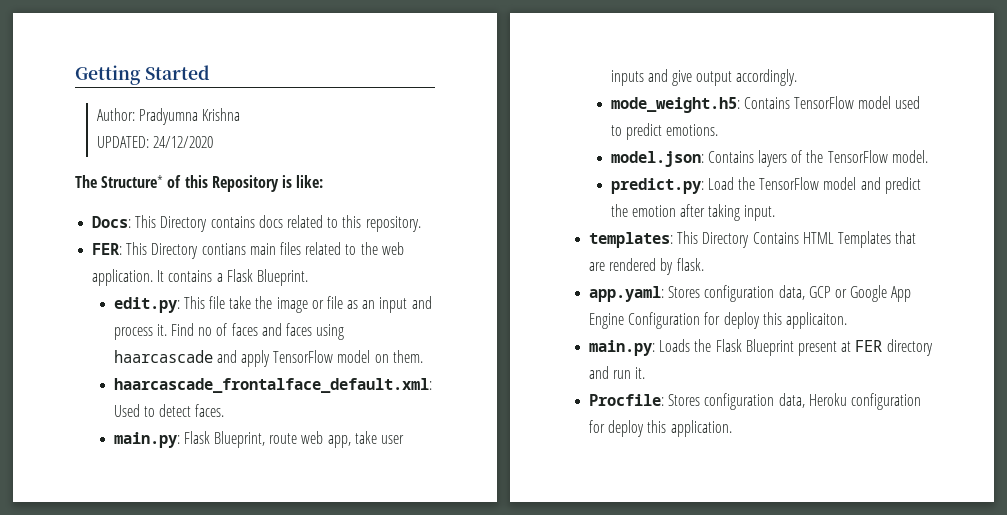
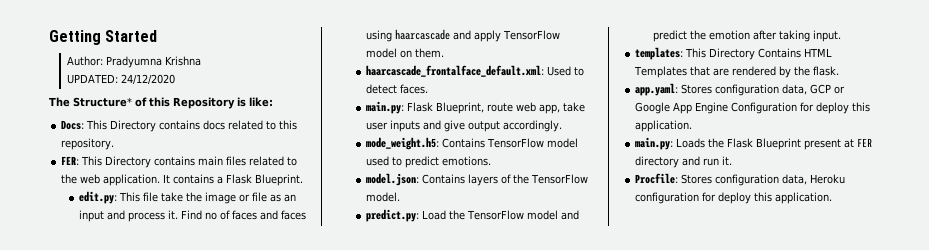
- FER: This Directory contians main files related to the web application.
+ FER: This Directory contains main files related to the web application.
- templates: This Directory Contains HTML Templates that are rendered by flask.
+ templates: This Directory Contains HTML Templates that are rendered by the flask.
- app.yaml: Stores configuration data, GCP or Google App Engine Configuration for deploy this applicaiton.
+ app.yaml: Stores configuration data, GCP or Google App Engine Configuration for deploy this application.

